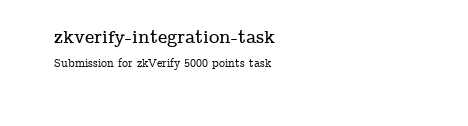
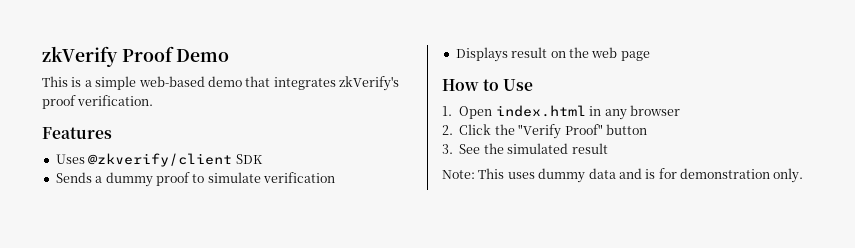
- zkverify-integration-task
- Submission for zkVerify 5000 points task
+ zkVerify Proof Demo
+ This is a simple web-based demo that integrates zkVerify's proof verification.
+ Features
+ Uses @zkverify/client SDK
+ Sends a dummy proof to simulate verification
+ Displays result on the web page
+ How to Use
+ 1. Open index.html in any browser
+ 2. Click the "Verify Proof" button
+ 3. See the simulated result
+ Note: This uses dummy data and is for demonstration only.

